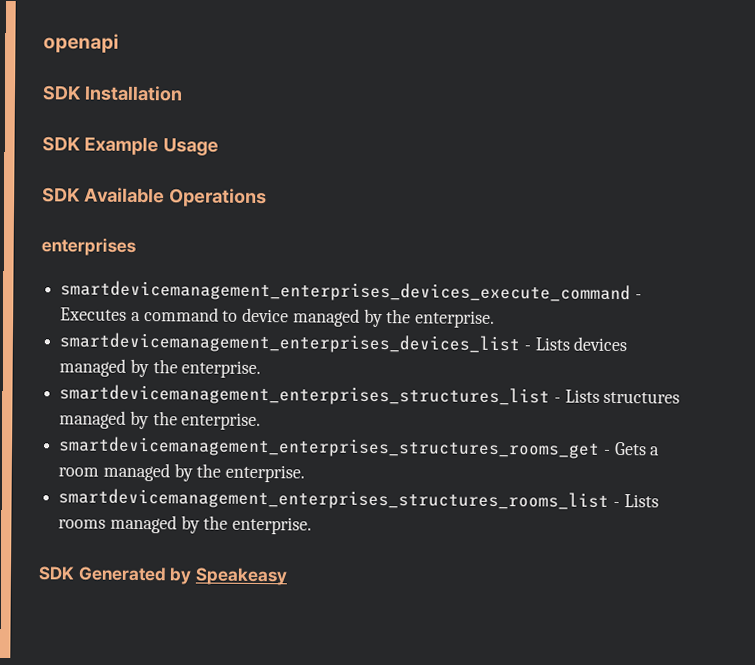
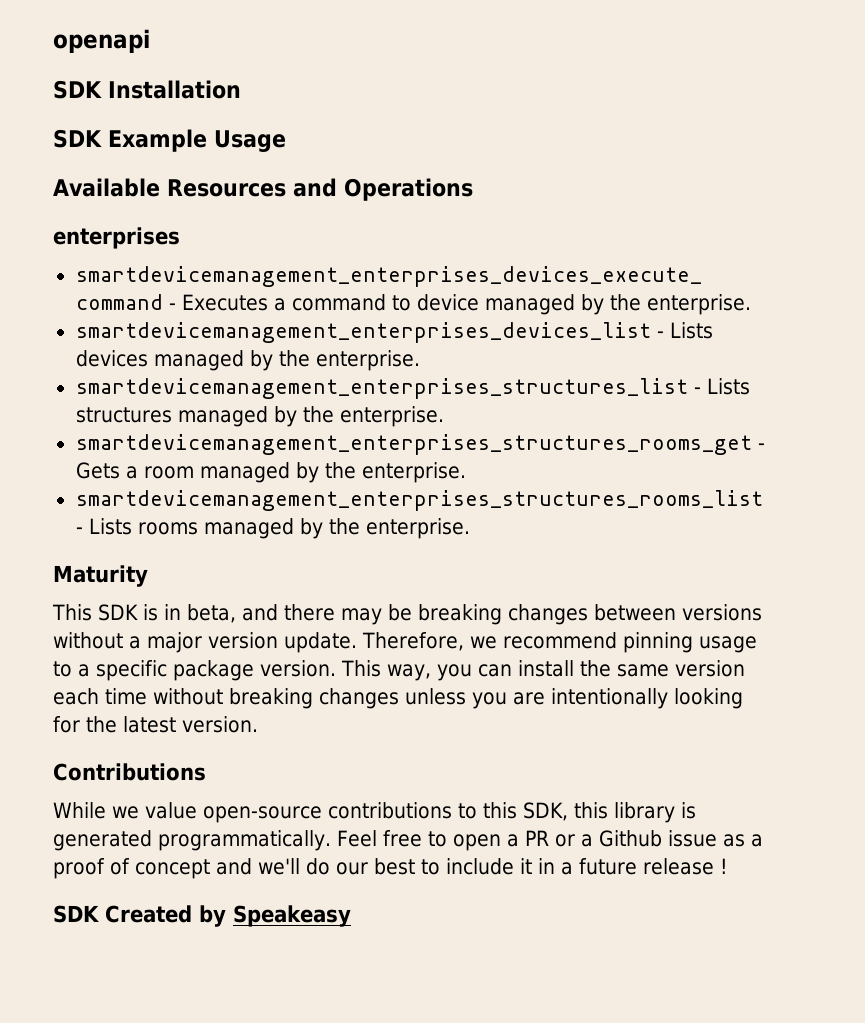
- SDK Available Operations
+ Available Resources and Operations
- SDK Generated by Speakeasy
+ Maturity
+ This SDK is in beta, and there may be breaking changes between versions without a major version update. Therefore, we recommend pinning usage to a specific package version. This way, you can install the same version each time without breaking changes unless you are intentionally looking for the latest version.
+ Contributions
+ While we value open-source contributions to this SDK, this library is generated programmatically. Feel free to open a PR or a Github issue as a proof of concept and we'll do our best to include it in a future release !
+ SDK Created by Speakeasy

